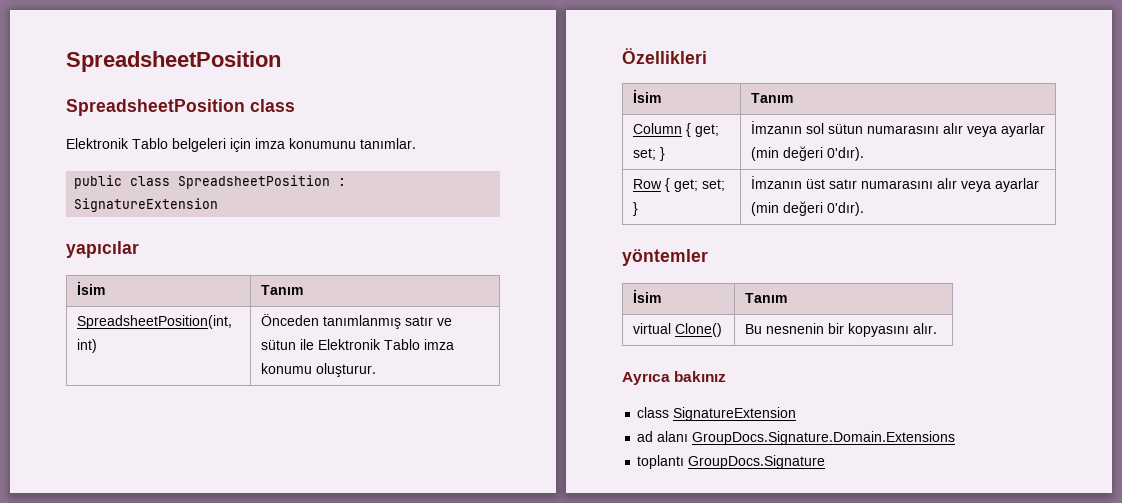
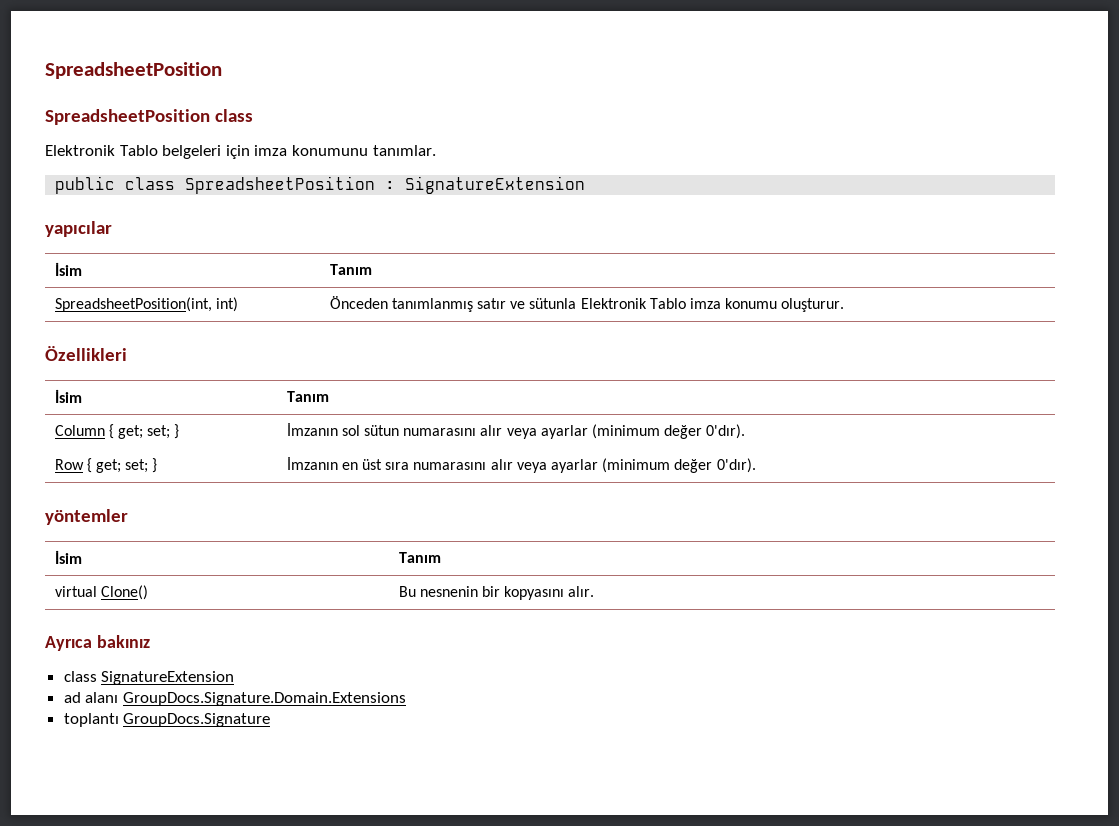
- SpreadsheetPosition(int, int) | Önceden tanımlanmış satır ve sütun ile Elektronik Tablo imza konumu oluşturur.
+ SpreadsheetPosition(int, int) | Önceden tanımlanmış satır ve sütunla Elektronik Tablo imza konumu oluşturur.
- Column { get; set; } | İmzanın sol sütun numarasını alır veya ayarlar (min değeri 0'dır).
+ Column { get; set; } | İmzanın sol sütun numarasını alır veya ayarlar (minimum değer 0'dır).
- Row { get; set; } | İmzanın üst satır numarasını alır veya ayarlar (min değeri 0'dır).
+ Row { get; set; } | İmzanın en üst sıra numarasını alır veya ayarlar (minimum değer 0'dır).

